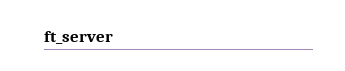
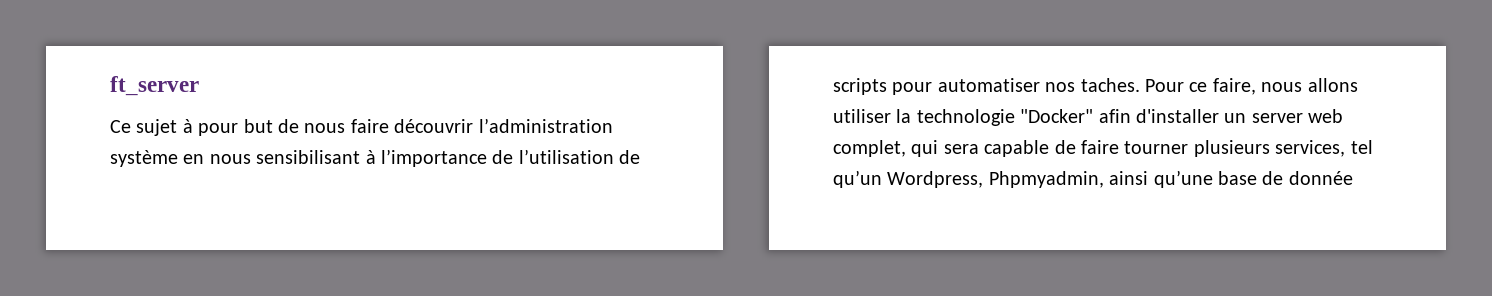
+ Ce sujet à pour but de nous faire découvrir l’administration système en nous sensibilisant à l’importance de l’utilisation de scripts pour automatiser nos taches. Pour ce faire, nous allons utiliser la technologie "Docker" afin d'installer un server web complet, qui sera capable de faire tourner plusieurs services, tel qu’un Wordpress, Phpmyadmin, ainsi qu’une base de donnée

